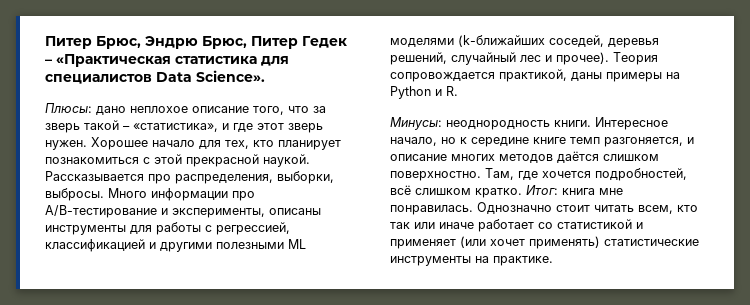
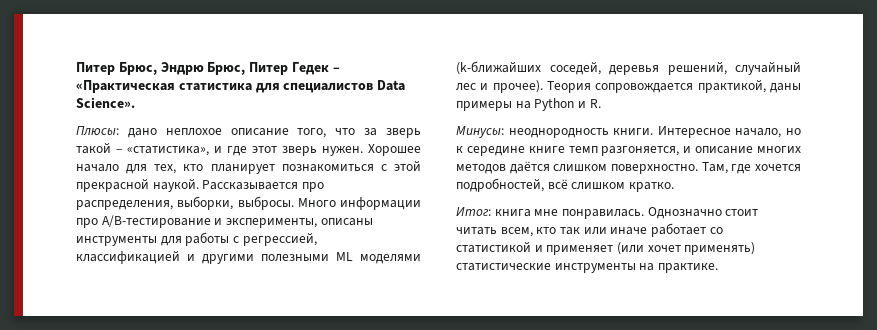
- Там, где хочется подробностей, всё слишком кратко. Итог: книга мне понравилась.
+ Там, где хочется подробностей, всё слишком кратко.
+ Итог: книга мне понравилась.

